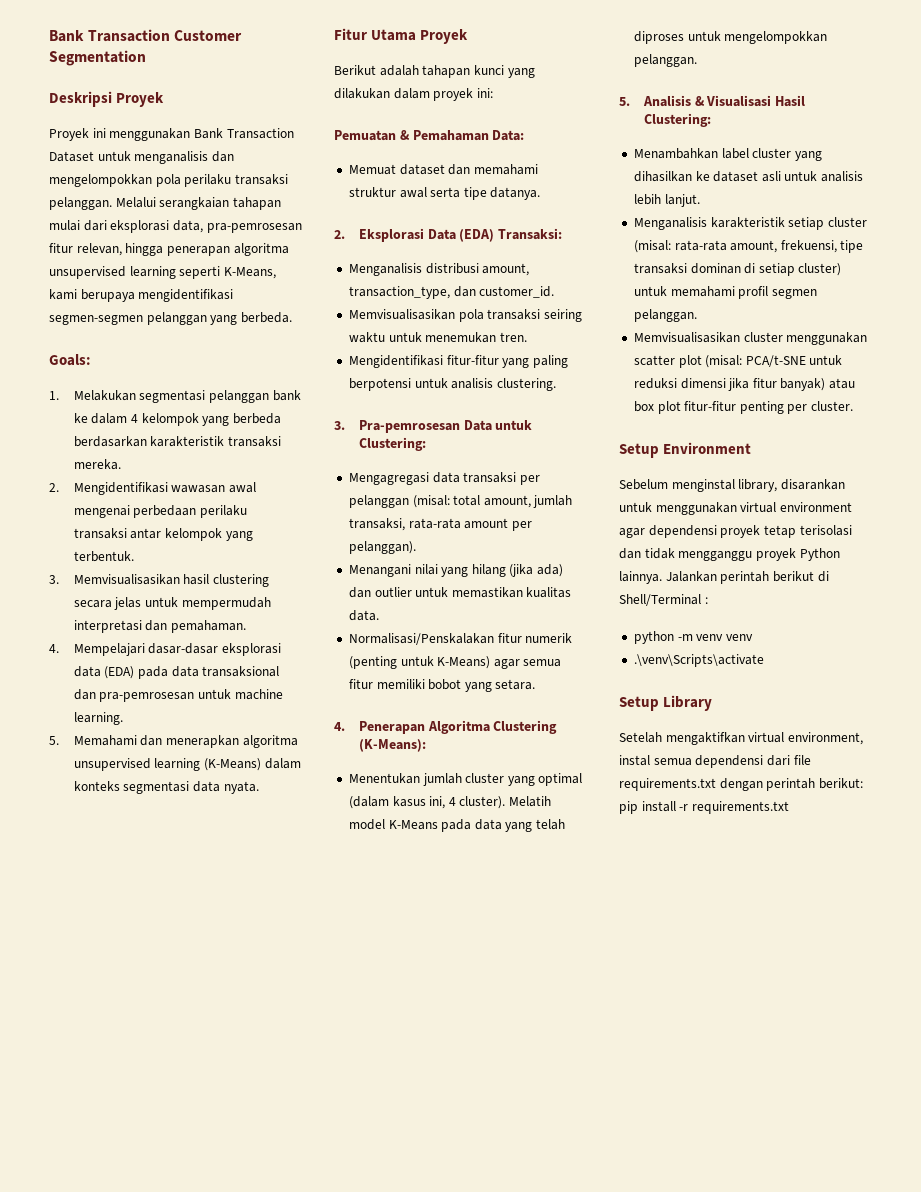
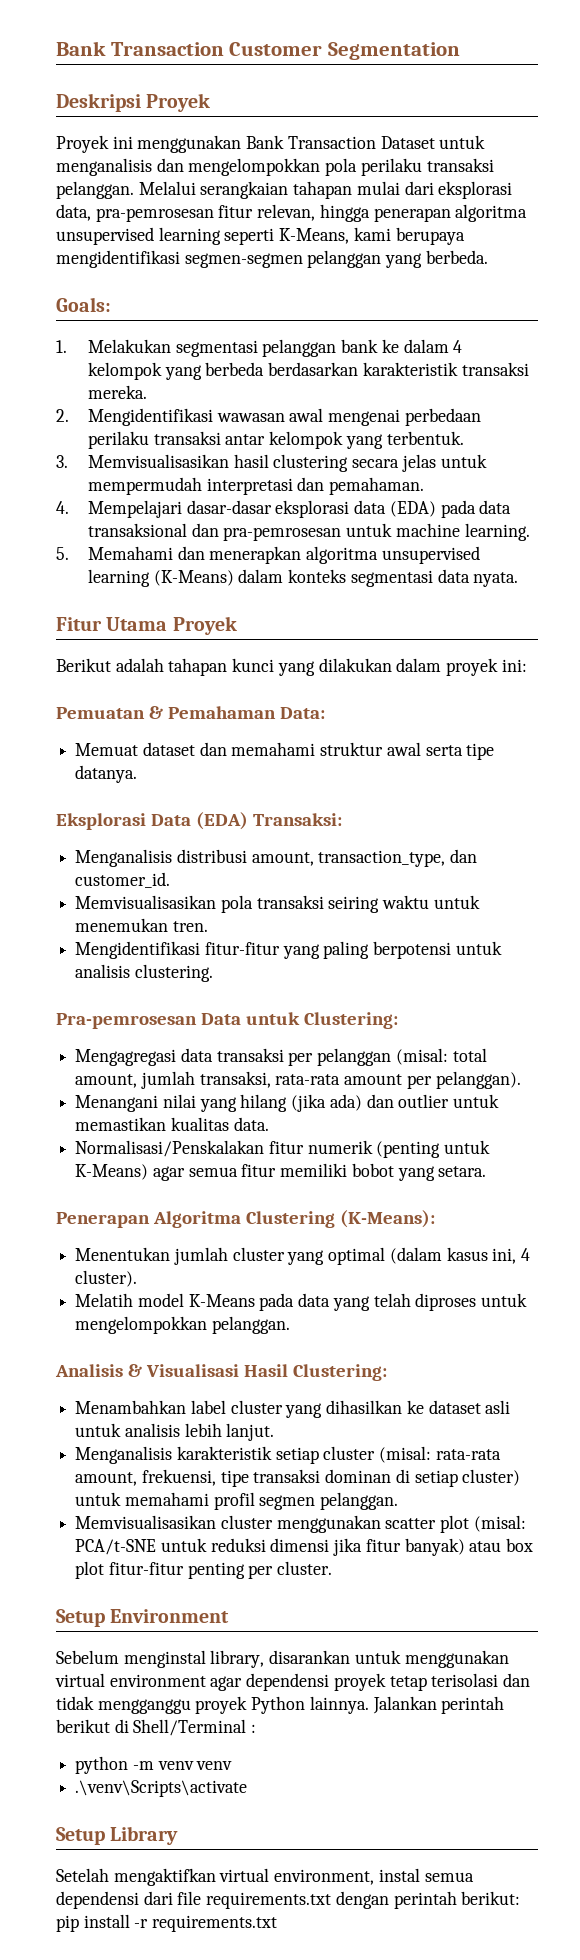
- 2. Eksplorasi Data (EDA) Transaksi:
+ Eksplorasi Data (EDA) Transaksi:
- 3. Pra-pemrosesan Data untuk Clustering:
+ Pra-pemrosesan Data untuk Clustering:
- 4. Penerapan Algoritma Clustering (K-Means):
+ Penerapan Algoritma Clustering (K-Means):
- Menentukan jumlah cluster yang optimal (dalam kasus ini, 4 cluster). Melatih model K-Means pada data yang telah diproses untuk mengelompokkan pelanggan.
+ Menentukan jumlah cluster yang optimal (dalam kasus ini, 4 cluster).
+ Melatih model K-Means pada data yang telah diproses untuk mengelompokkan pelanggan.
- 5. Analisis & Visualisasi Hasil Clustering:
+ Analisis & Visualisasi Hasil Clustering:

